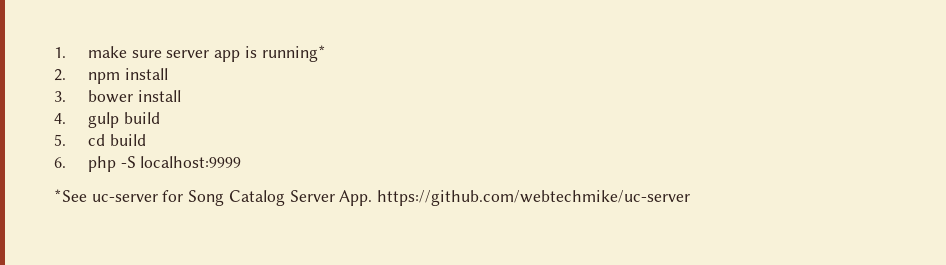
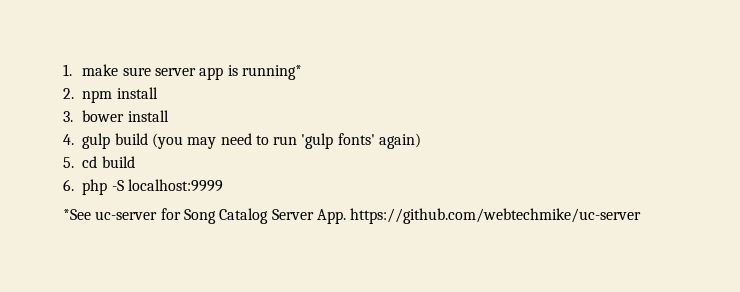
- 4. gulp build
+ 4. gulp build (you may need to run 'gulp fonts' again)

